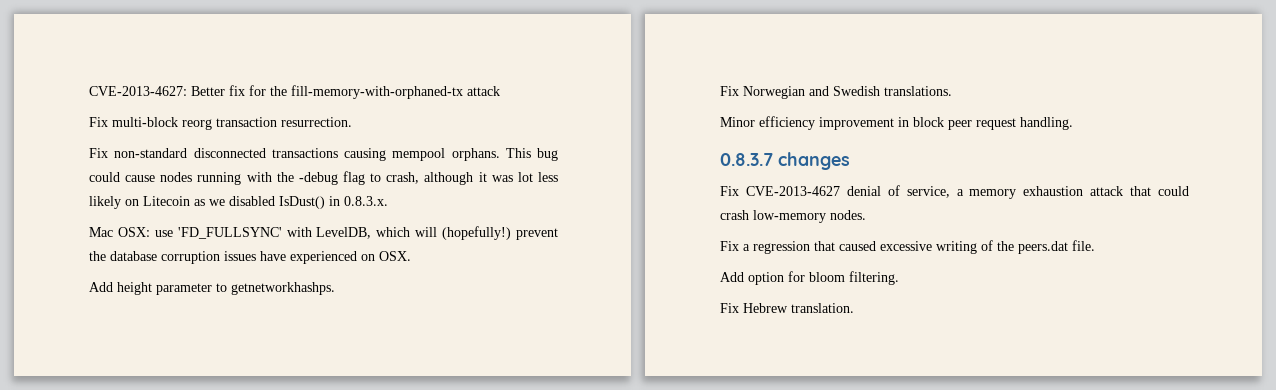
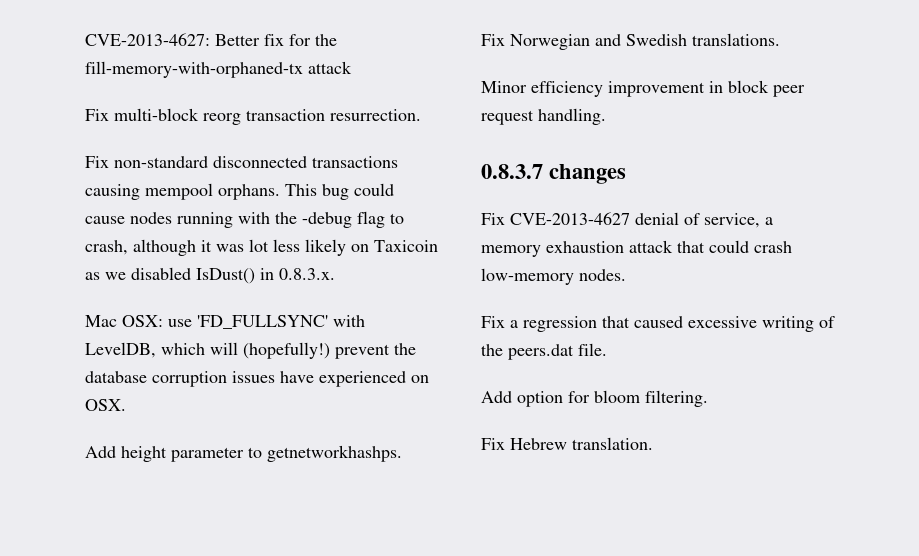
- This bug could cause nodes running with the -debug flag to crash, although it was lot less likely on Litecoin as we disabled IsDust() in 0.8.3.x.
+ This bug could cause nodes running with the -debug flag to crash, although it was lot less likely on Taxicoin as we disabled IsDust() in 0.8.3.x.

